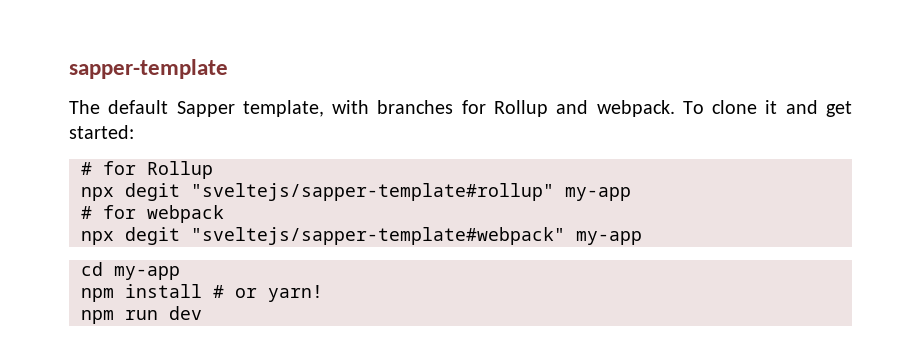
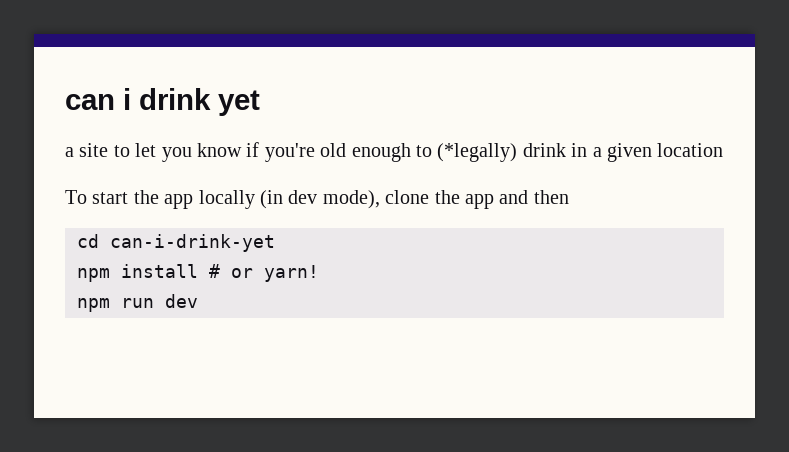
- sapper-template
- The default Sapper template, with branches for Rollup and webpack. To clone it and get started:
- # for Rollup
- npx degit "sveltejs/sapper-template#rollup" my-app
- # for webpack
- npx degit "sveltejs/sapper-template#webpack" my-app
+ can i drink yet
+ a site to let you know if you're old enough to (*legally) drink in a given location
+ To start the app locally (in dev mode), clone the app and then
- cd my-app
+ cd can-i-drink-yet

